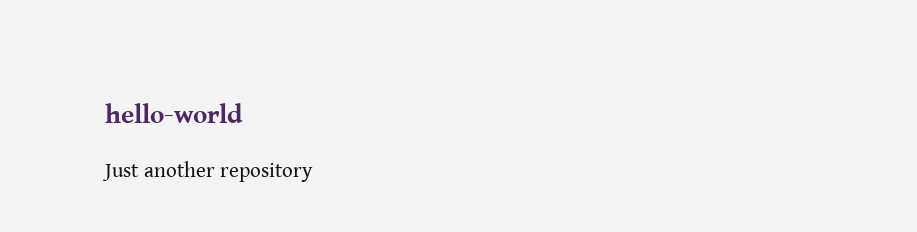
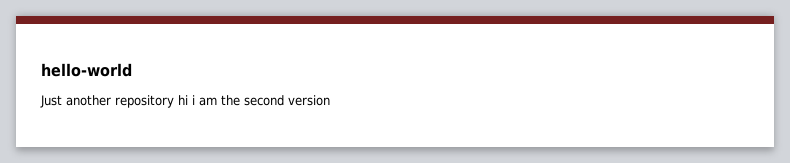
- Just another repository
+ Just another repository hi i am the second version

